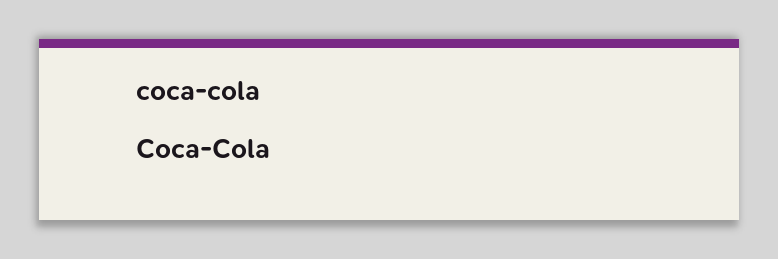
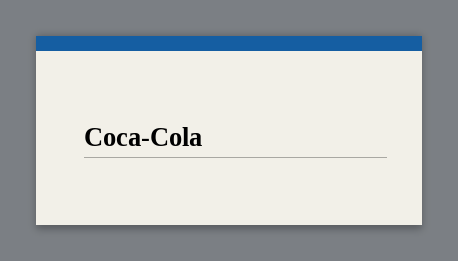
- coca-cola

